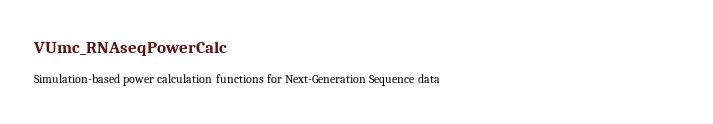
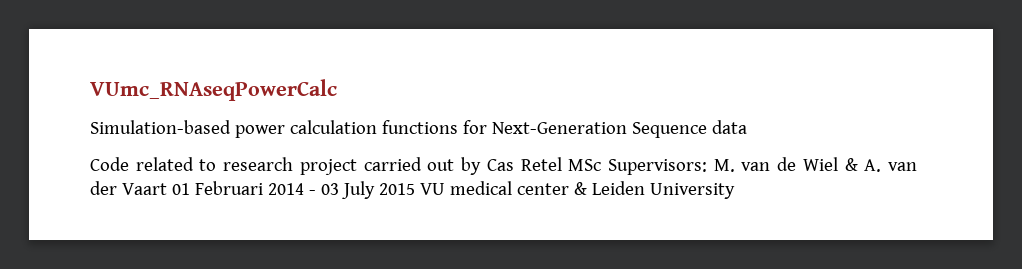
+ Code related to research project carried out by Cas Retel MSc Supervisors: M. van de Wiel & A. van der Vaart 01 Februari 2014 - 03 July 2015 VU medical center & Leiden University

